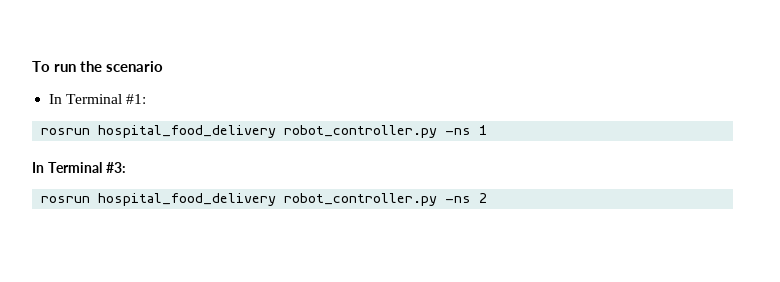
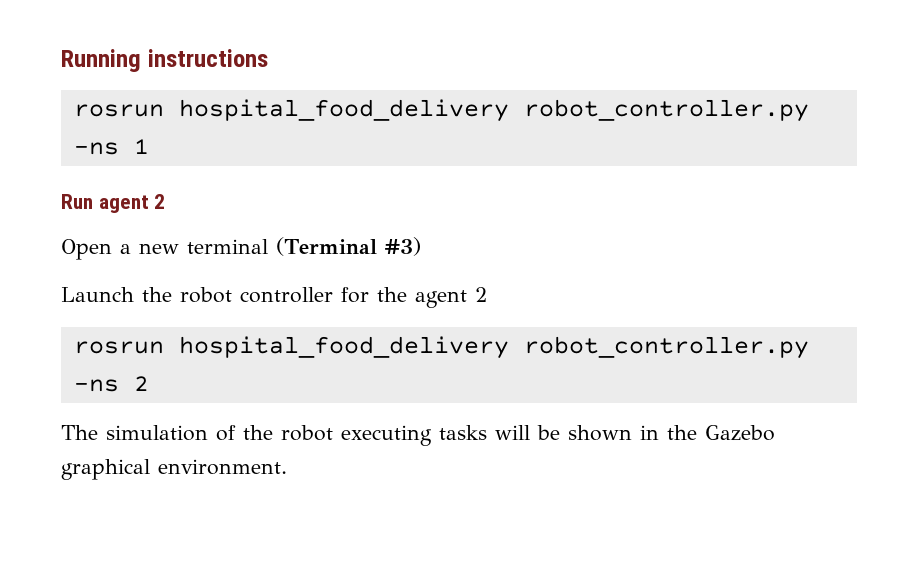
- To run the scenario
- In Terminal #1:
+ Running instructions
- In Terminal #3:
+ Run agent 2
+ Open a new terminal (Terminal #3)
+ Launch the robot controller for the agent 2
+ The simulation of the robot executing tasks will be shown in the Gazebo graphical environment.

